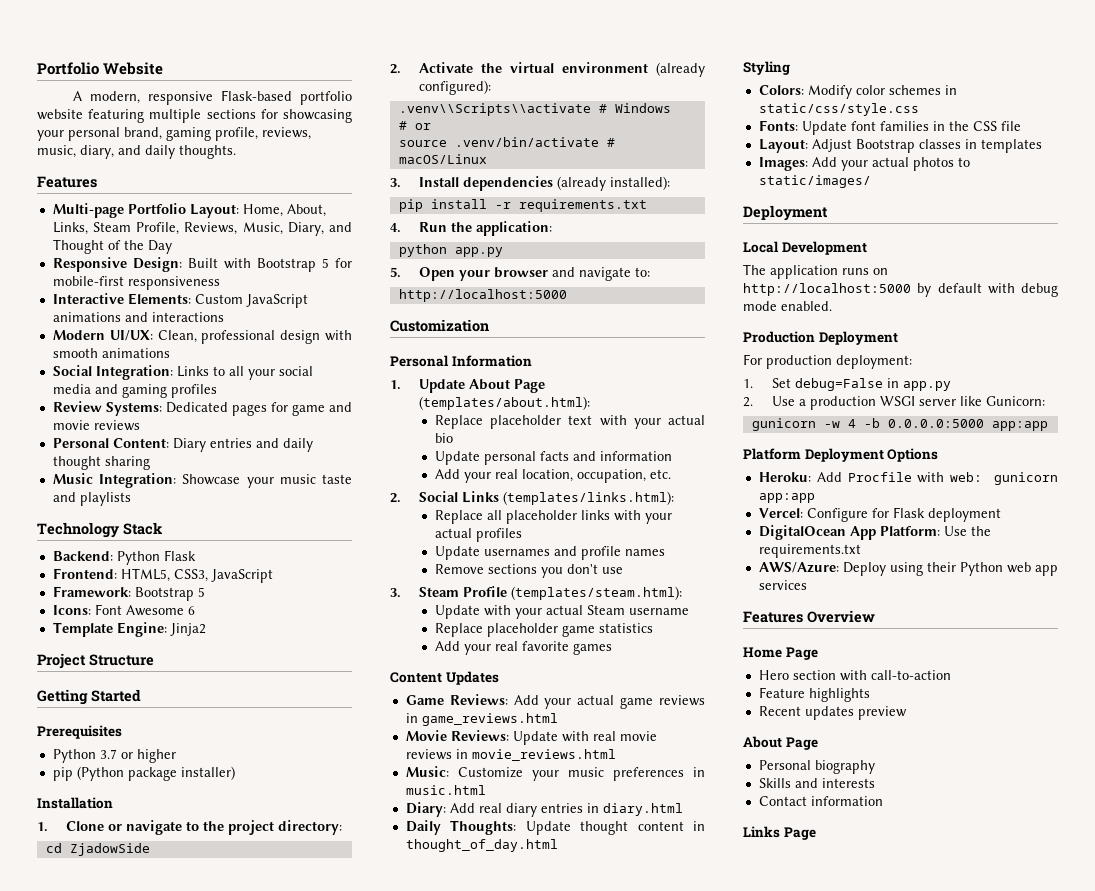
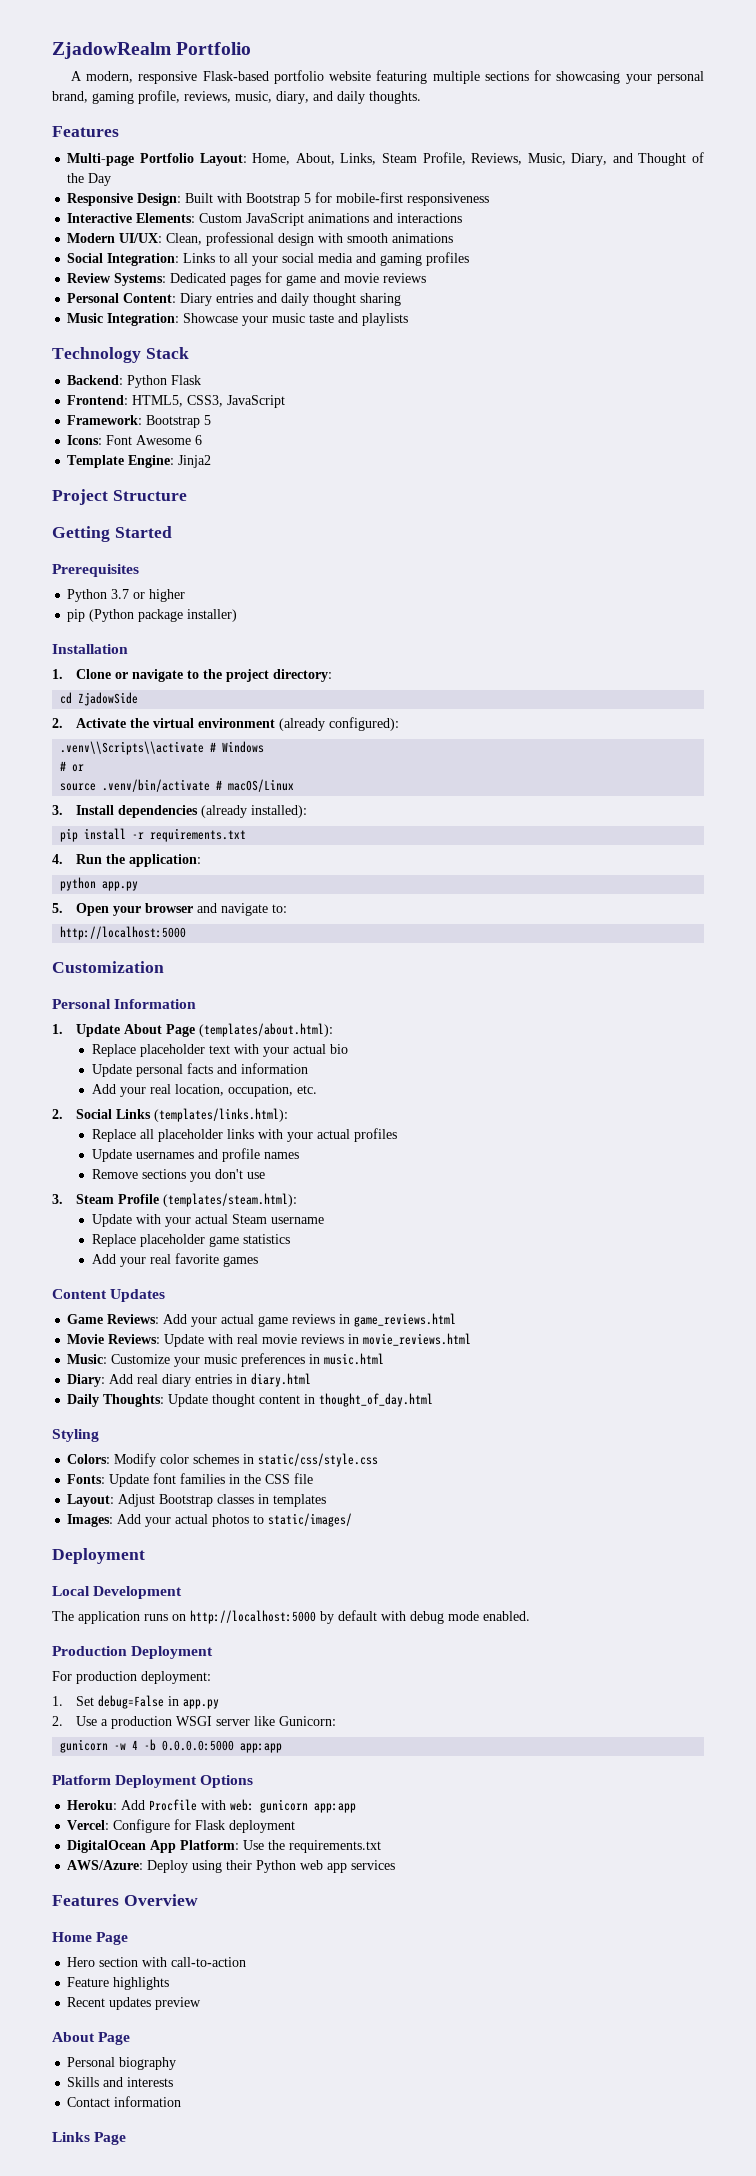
- Portfolio Website
+ ZjadowRealm Portfolio

